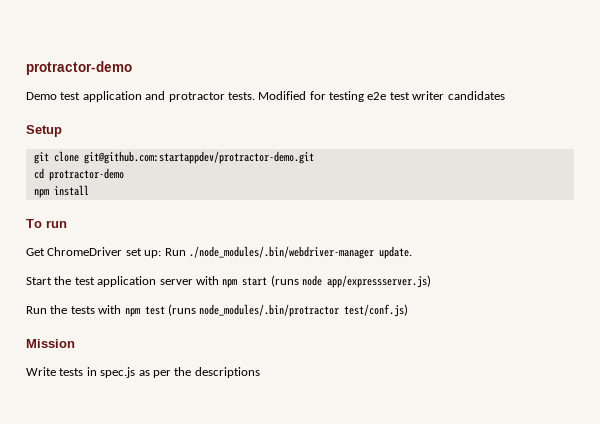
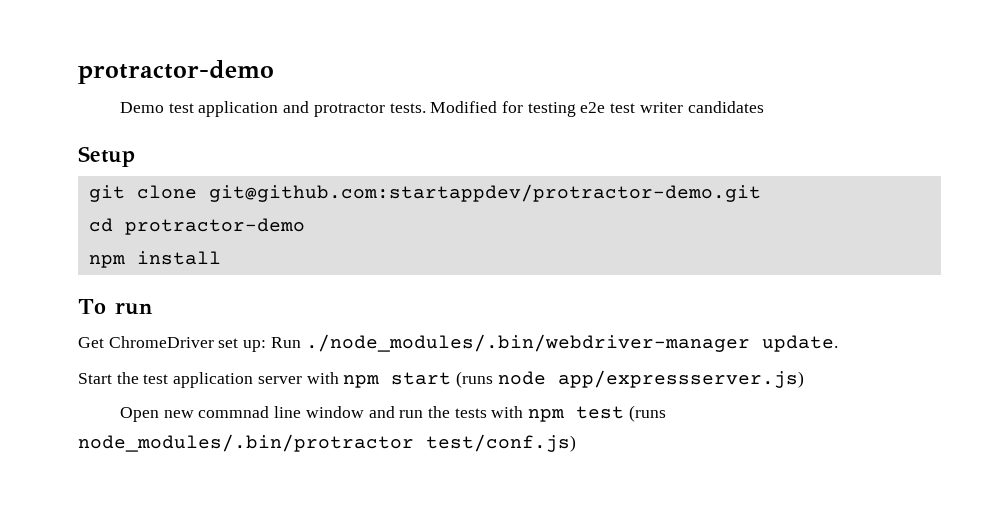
- Run the tests with npm test (runs node_modules/.bin/protractor test/conf.js)
+ Open new commnad line window and run the tests with npm test (runs node_modules/.bin/protractor test/conf.js)
- Mission
- Write tests in spec.js as per the descriptions

